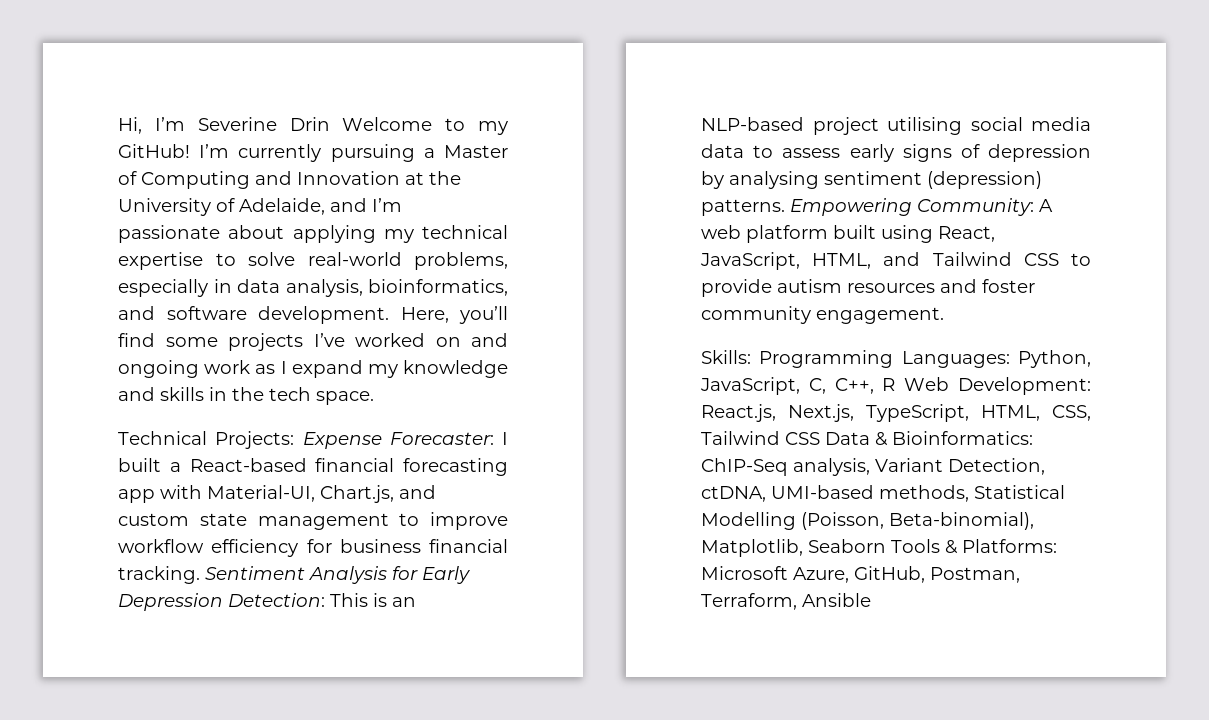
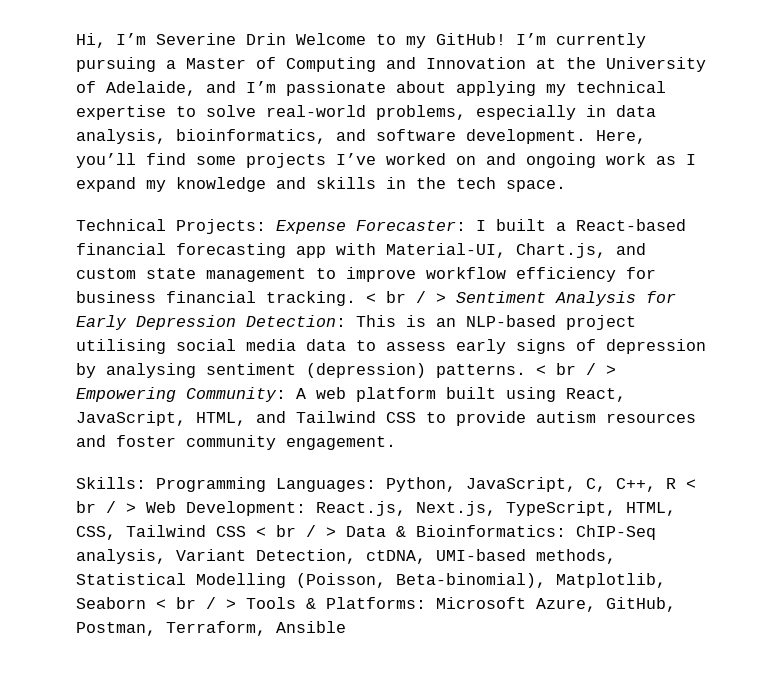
- Sentiment Analysis for Early Depression Detection: This is an NLP-based project utilising social media data to assess early signs of depression by analysing sentiment (depression) patterns.
+ < br / > Sentiment Analysis for Early Depression Detection: This is an NLP-based project utilising social media data to assess early signs of depression by analysing sentiment (depression) patterns.
- Empowering Community: A web platform built using React, JavaScript, HTML, and Tailwind CSS to provide autism resources and foster community engagement.
+ < br / > Empowering Community: A web platform built using React, JavaScript, HTML, and Tailwind CSS to provide autism resources and foster community engagement.
- Skills: Programming Languages: Python, JavaScript, C, C++, R Web Development: React.js, Next.js, TypeScript, HTML, CSS, Tailwind CSS Data & Bioinformatics: ChIP-Seq analysis, Variant Detection, ctDNA, UMI-based methods, Statistical Modelling (Poisson, Beta-binomial), Matplotlib, Seaborn Tools & Platforms: Microsoft Azure, GitHub, Postman, Terraform, Ansible
+ Skills: Programming Languages: Python, JavaScript, C, C++, R < br / > Web Development: React.js, Next.js, TypeScript, HTML, CSS, Tailwind CSS < br / > Data & Bioinformatics: ChIP-Seq analysis, Variant Detection, ctDNA, UMI-based methods, Statistical Modelling (Poisson, Beta-binomial), Matplotlib, Seaborn < br / > Tools & Platforms: Microsoft Azure, GitHub, Postman, Terraform, Ansible

